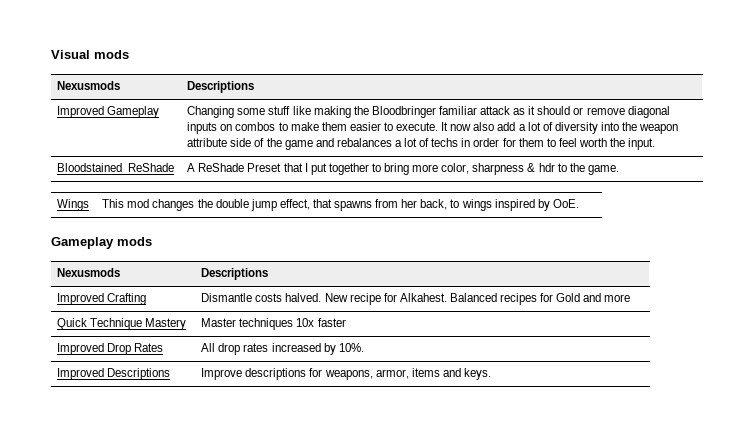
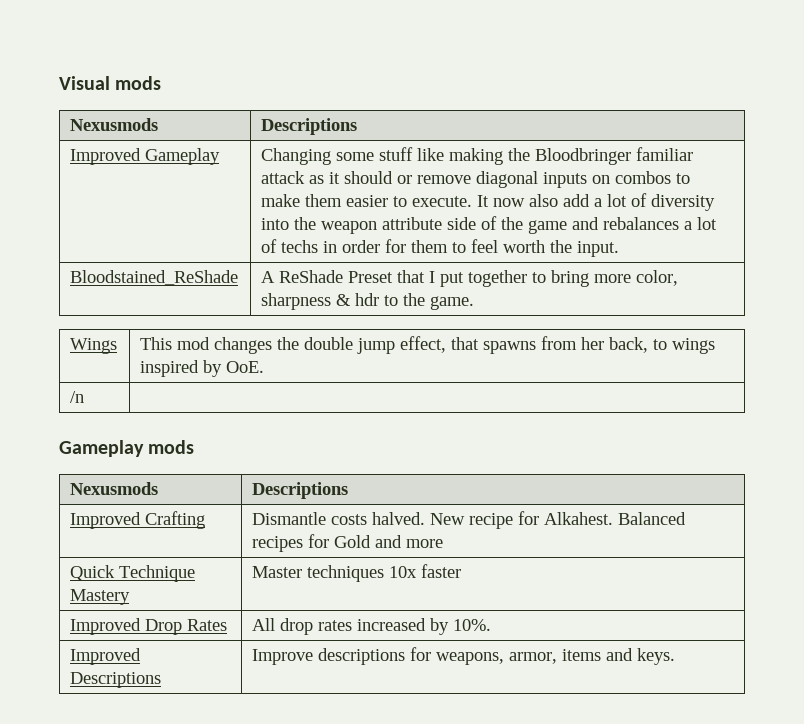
+ /n |

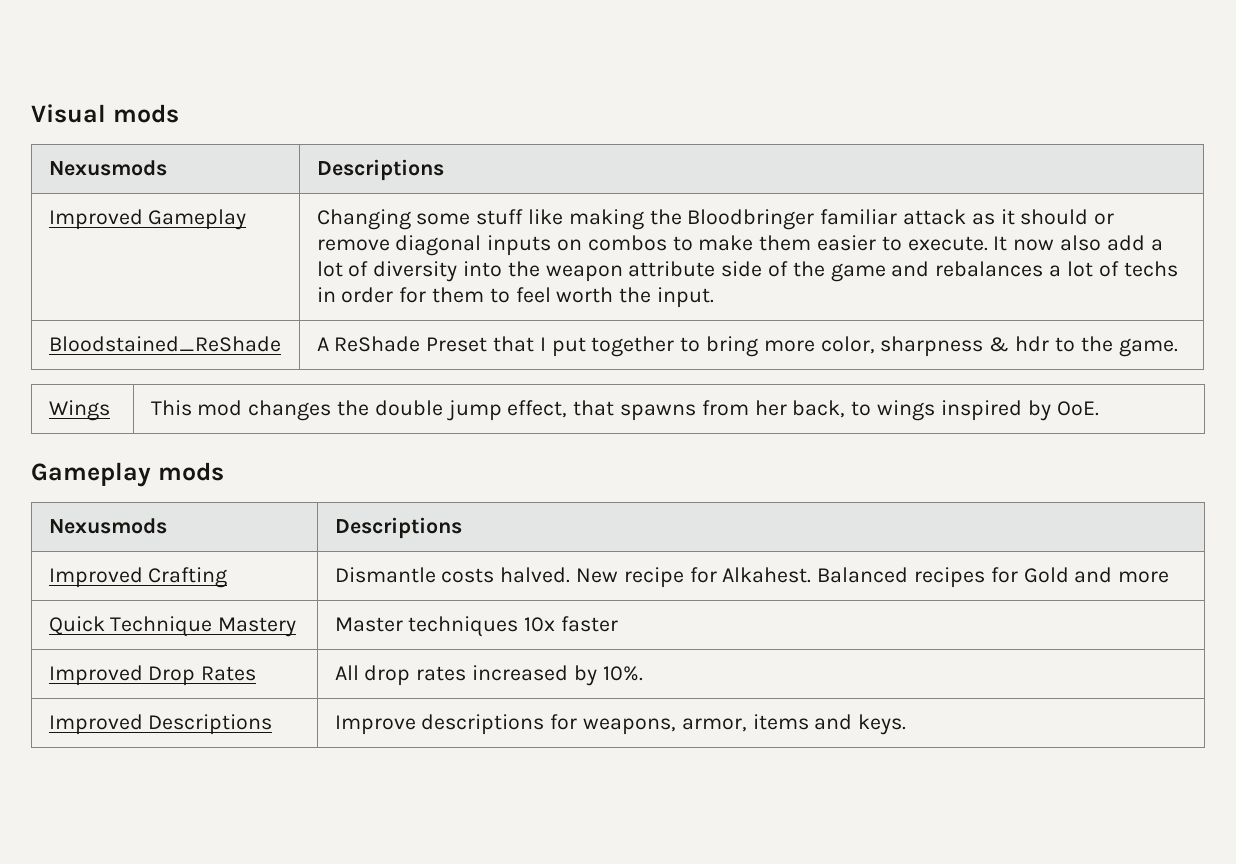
- /n |

